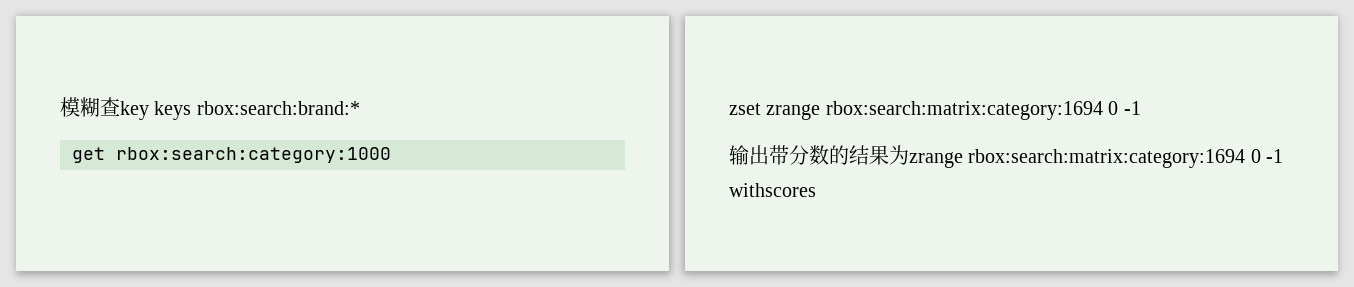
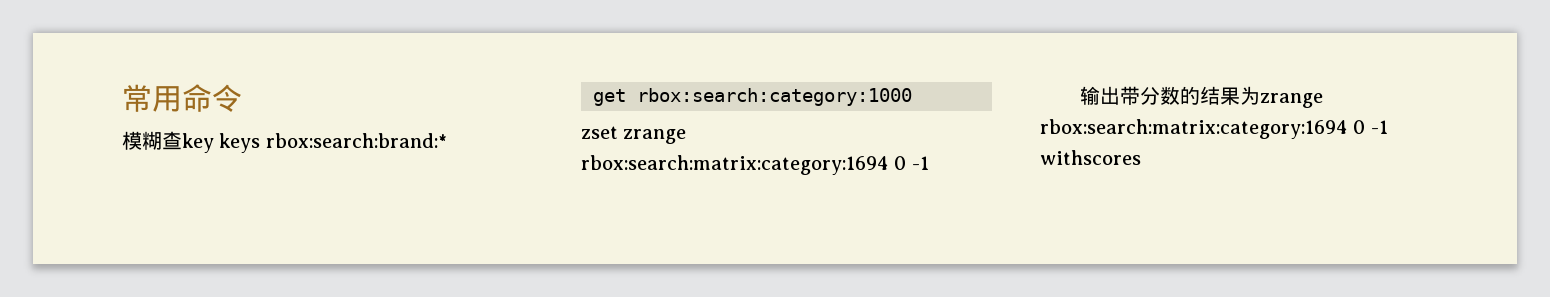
+ 常用命令

